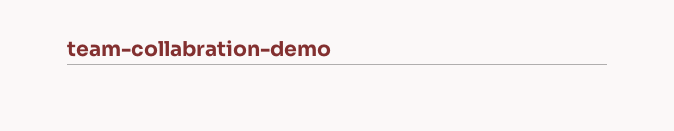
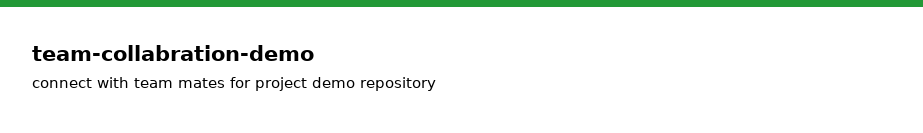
+ connect with team mates for project demo repository

